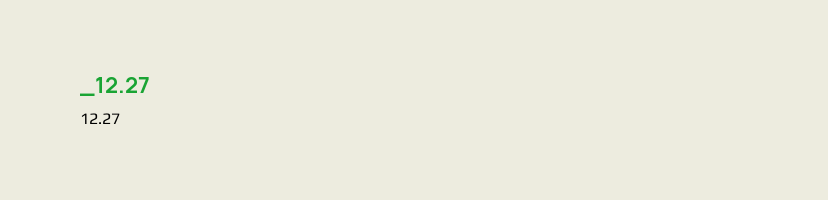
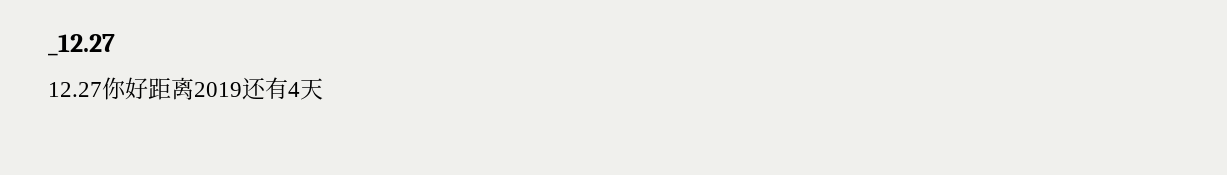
- 12.27
+ 12.27你好距离2019还有4天

